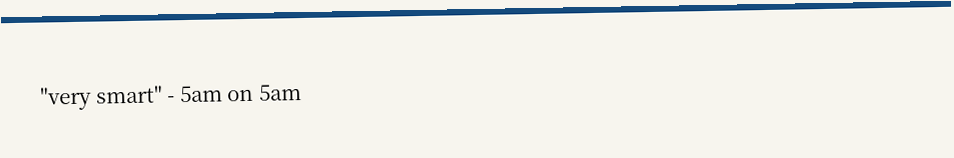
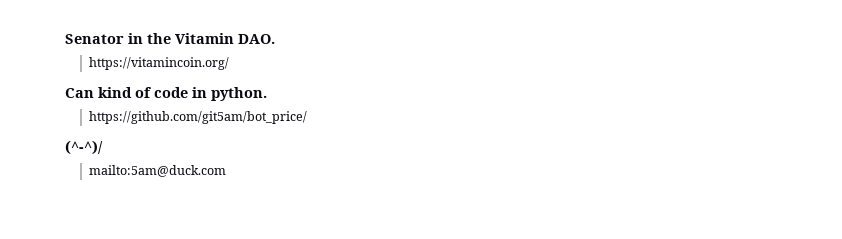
- "very smart" - 5am on 5am
+ Senator in the Vitamin DAO.
+ https://vitamincoin.org/
+ Can kind of code in python.
+ https://github.com/git5am/bot_price/
+ (^-^)/
+ mailto:5am@duck.com

